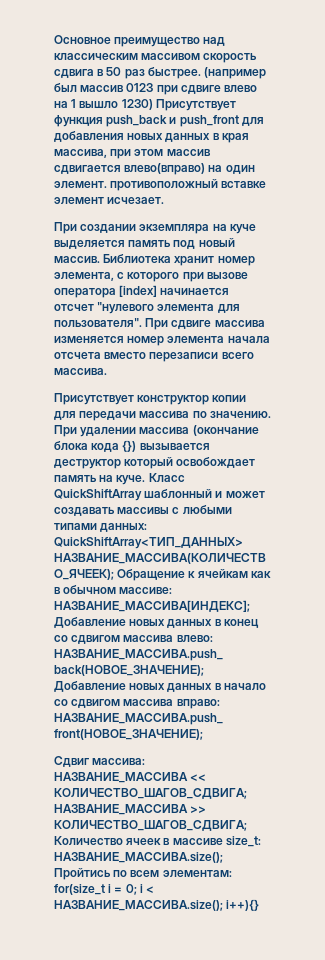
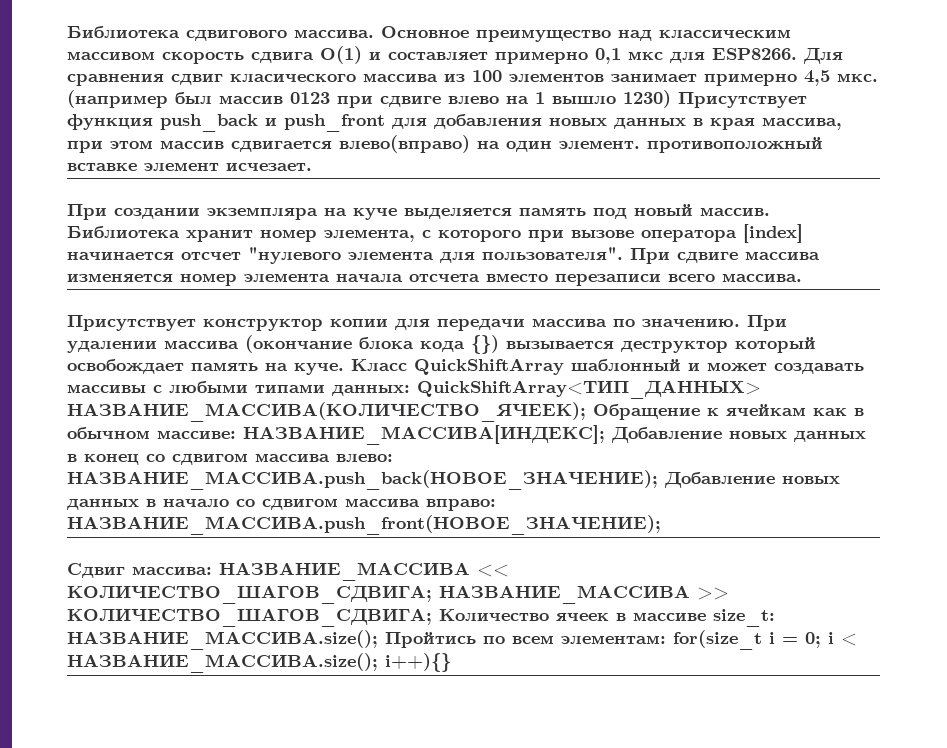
+ Библиотека сдвигового массива.
- Основное преимущество над классическим массивом скорость сдвига в 50 раз быстрее.
+ Основное преимущество над классическим массивом скорость сдвига O(1) и составляет примерно 0,1 мкс для ESP8266. Для сравнения сдвиг класического массива из 100 элементов занимает примерно 4,5 мкс.

